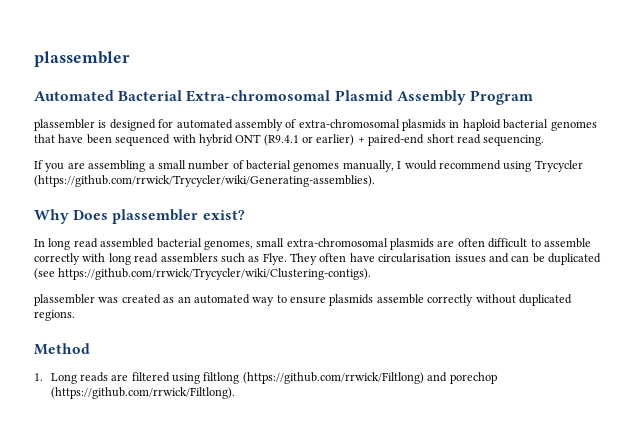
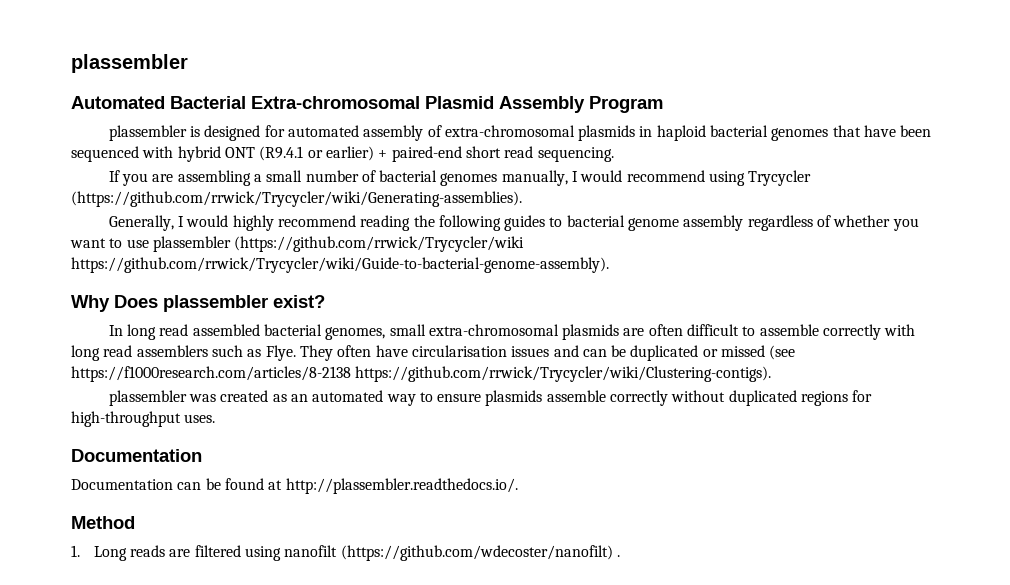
+ Generally, I would highly recommend reading the following guides to bacterial genome assembly regardless of whether you want to use plassembler (https://github.com/rrwick/Trycycler/wiki https://github.com/rrwick/Trycycler/wiki/Guide-to-bacterial-genome-assembly).
- They often have circularisation issues and can be duplicated (see https://github.com/rrwick/Trycycler/wiki/Clustering-contigs).
+ They often have circularisation issues and can be duplicated or missed (see https://f1000research.com/articles/8-2138 https://github.com/rrwick/Trycycler/wiki/Clustering-contigs).
- plassembler was created as an automated way to ensure plasmids assemble correctly without duplicated regions.
+ plassembler was created as an automated way to ensure plasmids assemble correctly without duplicated regions for high-throughput uses.
+ Documentation
+ Documentation can be found at http://plassembler.readthedocs.io/.
- 1. Long reads are filtered using filtlong (https://github.com/rrwick/Filtlong) and porechop (https://github.com/rrwick/Filtlong).
+ 1. Long reads are filtered using nanofilt (https://github.com/wdecoster/nanofilt) .

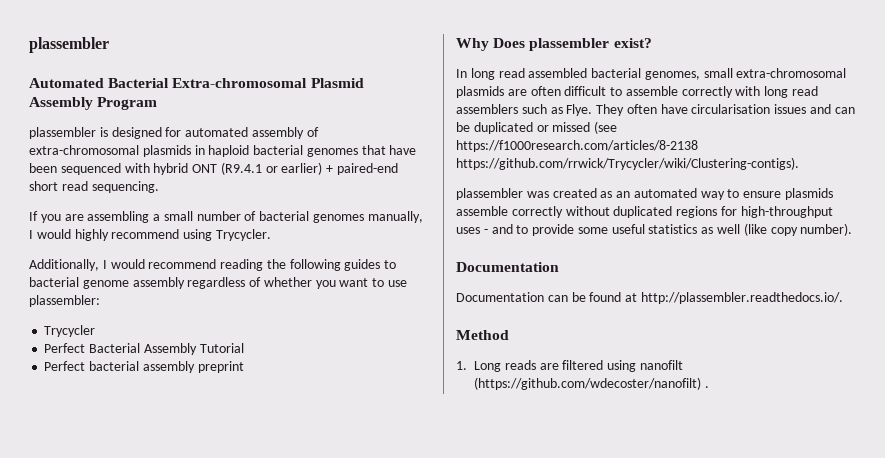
- If you are assembling a small number of bacterial genomes manually, I would recommend using Trycycler (https://github.com/rrwick/Trycycler/wiki/Generating-assemblies).
- Generally, I would highly recommend reading the following guides to bacterial genome assembly regardless of whether you want to use plassembler (https://github.com/rrwick/Trycycler/wiki https://github.com/rrwick/Trycycler/wiki/Guide-to-bacterial-genome-assembly).
+ If you are assembling a small number of bacterial genomes manually, I would highly recommend using Trycycler.
+ Additionally, I would recommend reading the following guides to bacterial genome assembly regardless of whether you want to use plassembler:
+ Trycycler
+ Perfect Bacterial Assembly Tutorial
+ Perfect bacterial assembly preprint
- plassembler was created as an automated way to ensure plasmids assemble correctly without duplicated regions for high-throughput uses.
+ plassembler was created as an automated way to ensure plasmids assemble correctly without duplicated regions for high-throughput uses - and to provide some useful statistics as well (like copy number).

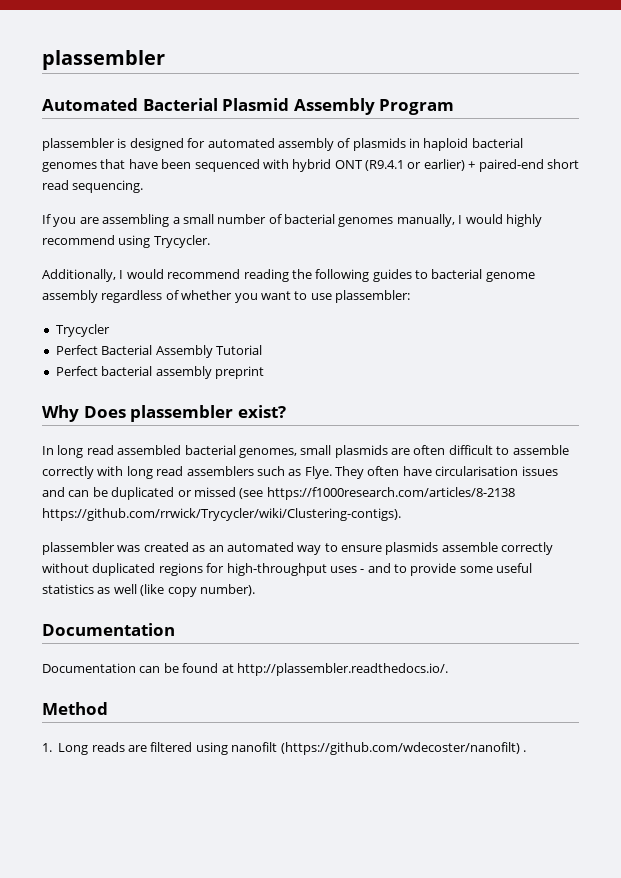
- Automated Bacterial Extra-chromosomal Plasmid Assembly Program
+ Automated Bacterial Plasmid Assembly Program
- plassembler is designed for automated assembly of extra-chromosomal plasmids in haploid bacterial genomes that have been sequenced with hybrid ONT (R9.4.1 or earlier) + paired-end short read sequencing.
+ plassembler is designed for automated assembly of plasmids in haploid bacterial genomes that have been sequenced with hybrid ONT (R9.4.1 or earlier) + paired-end short read sequencing.
- In long read assembled bacterial genomes, small extra-chromosomal plasmids are often difficult to assemble correctly with long read assemblers such as Flye.
+ In long read assembled bacterial genomes, small plasmids are often difficult to assemble correctly with long read assemblers such as Flye.

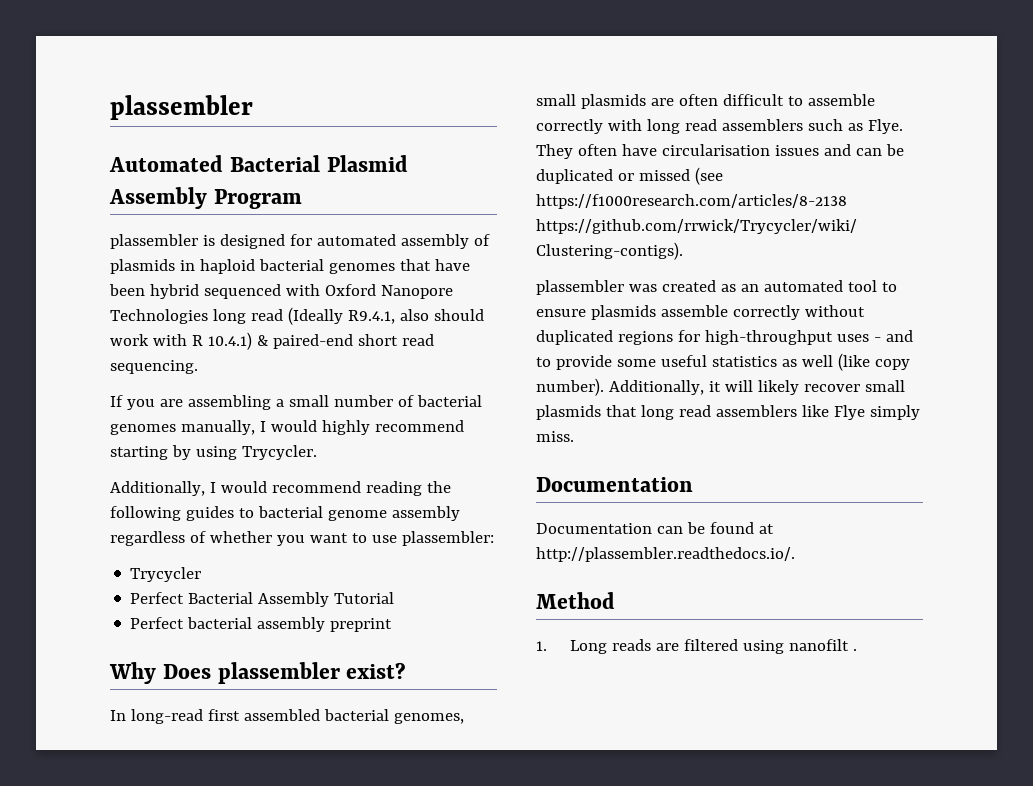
- plassembler is designed for automated assembly of plasmids in haploid bacterial genomes that have been sequenced with hybrid ONT (R9.4.1 or earlier) + paired-end short read sequencing.
+ plassembler is designed for automated assembly of plasmids in haploid bacterial genomes that have been hybrid sequenced with Oxford Nanopore Technologies long read (Ideally R9.4.1, also should work with R 10.4.1) & paired-end short read sequencing.
- If you are assembling a small number of bacterial genomes manually, I would highly recommend using Trycycler.
+ If you are assembling a small number of bacterial genomes manually, I would highly recommend starting by using Trycycler.
- In long read assembled bacterial genomes, small plasmids are often difficult to assemble correctly with long read assemblers such as Flye.
+ In long-read first assembled bacterial genomes, small plasmids are often difficult to assemble correctly with long read assemblers such as Flye.
- plassembler was created as an automated way to ensure plasmids assemble correctly without duplicated regions for high-throughput uses - and to provide some useful statistics as well (like copy number).
+ plassembler was created as an automated tool to ensure plasmids assemble correctly without duplicated regions for high-throughput uses - and to provide some useful statistics as well (like copy number). Additionally, it will likely recover small plasmids that long read assemblers like Flye simply miss.
- 1. Long reads are filtered using nanofilt (https://github.com/wdecoster/nanofilt) .
+ 1. Long reads are filtered using nanofilt .

